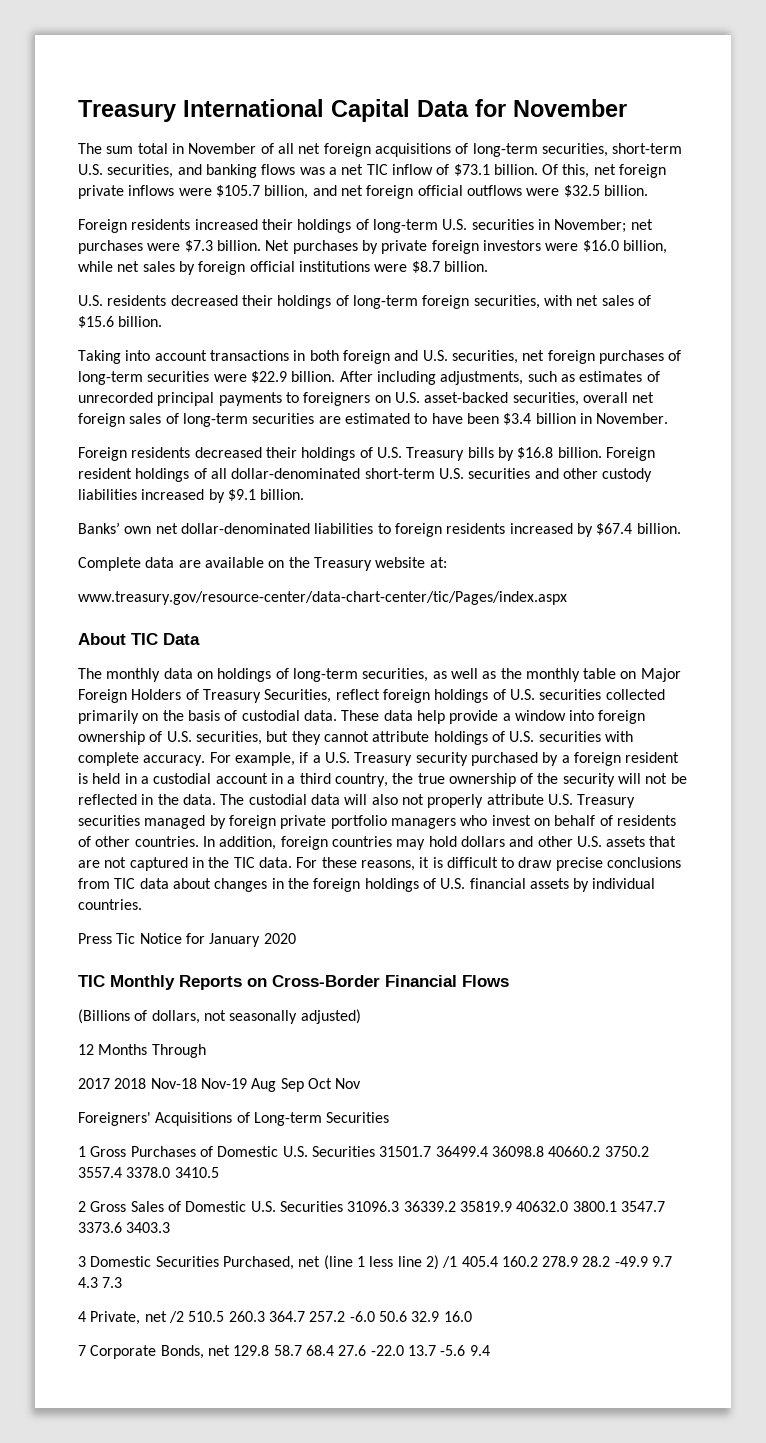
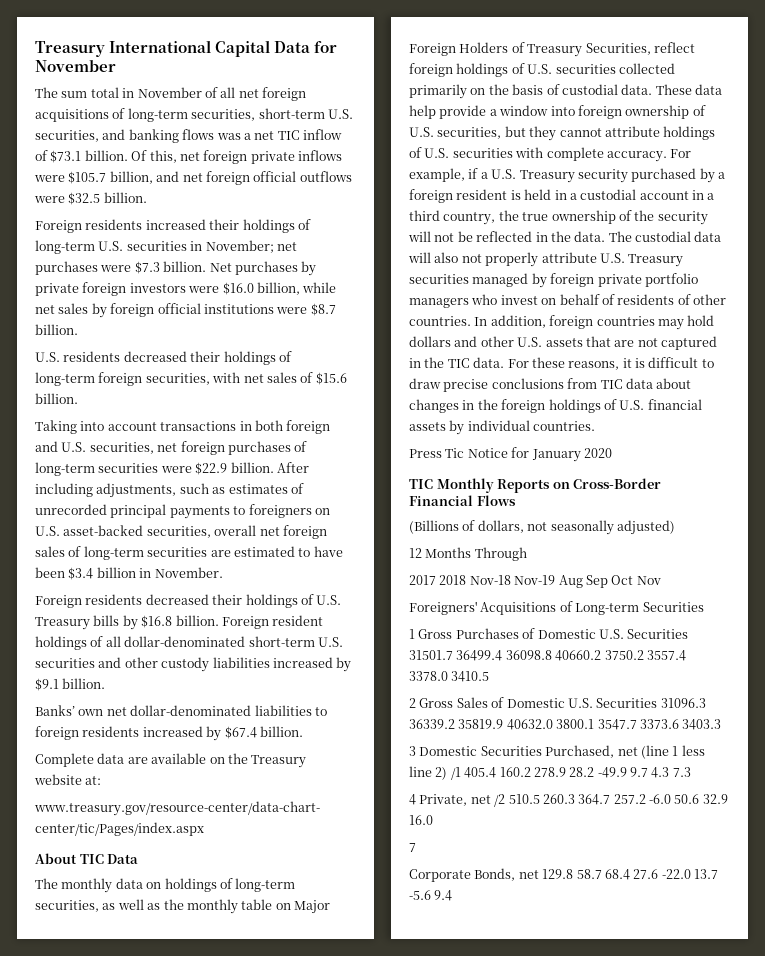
- 7 Corporate Bonds, net 129.8 58.7 68.4 27.6 -22.0 13.7 -5.6 9.4
+ 7
+ Corporate Bonds, net 129.8 58.7 68.4 27.6 -22.0 13.7 -5.6 9.4

